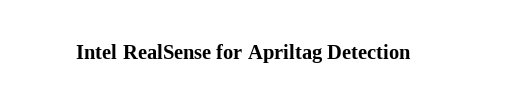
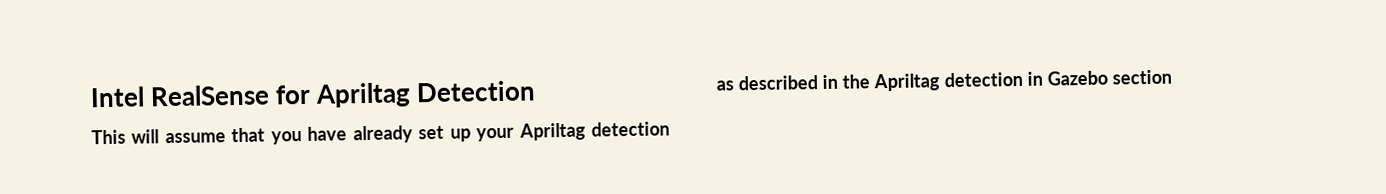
+ This will assume that you have already set up your Apriltag detection as described in the Apriltag detection in Gazebo section

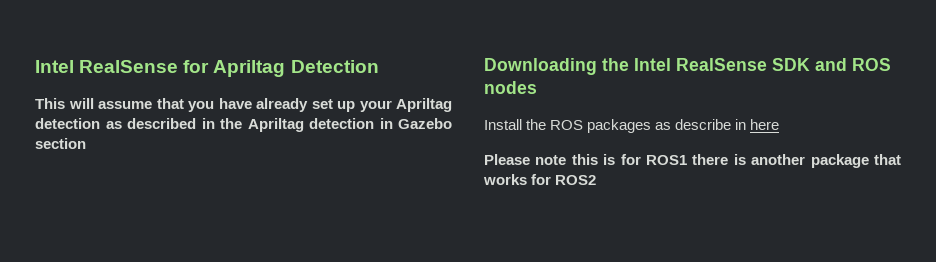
+ Downloading the Intel RealSense SDK and ROS nodes
+ Install the ROS packages as describe in here
+ Please note this is for ROS1 there is another package that works for ROS2

